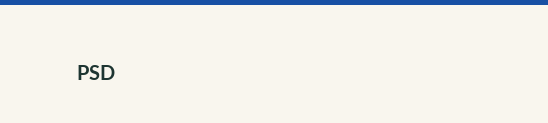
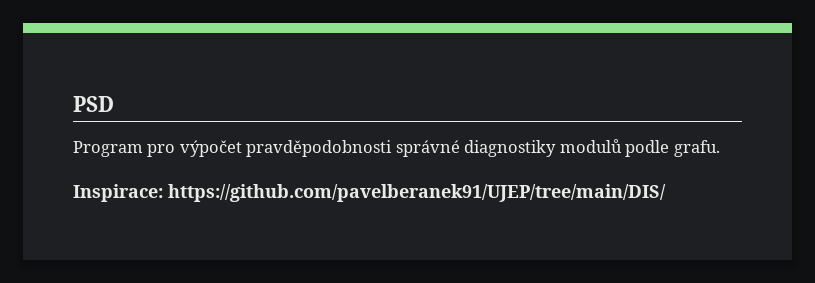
+ Program pro výpočet pravděpodobnosti správné diagnostiky modulů podle grafu.
+ Inspirace: https://github.com/pavelberanek91/UJEP/tree/main/DIS/

